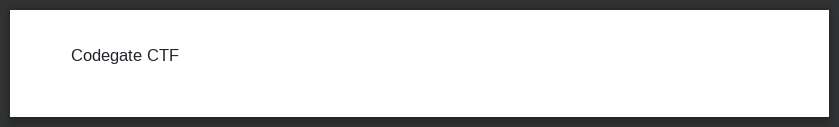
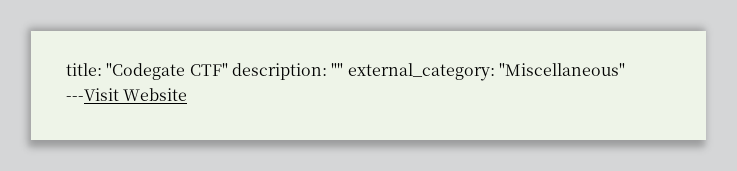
- Codegate CTF
+ title: "Codegate CTF" description: "" external_category: "Miscellaneous" ---Visit Website

